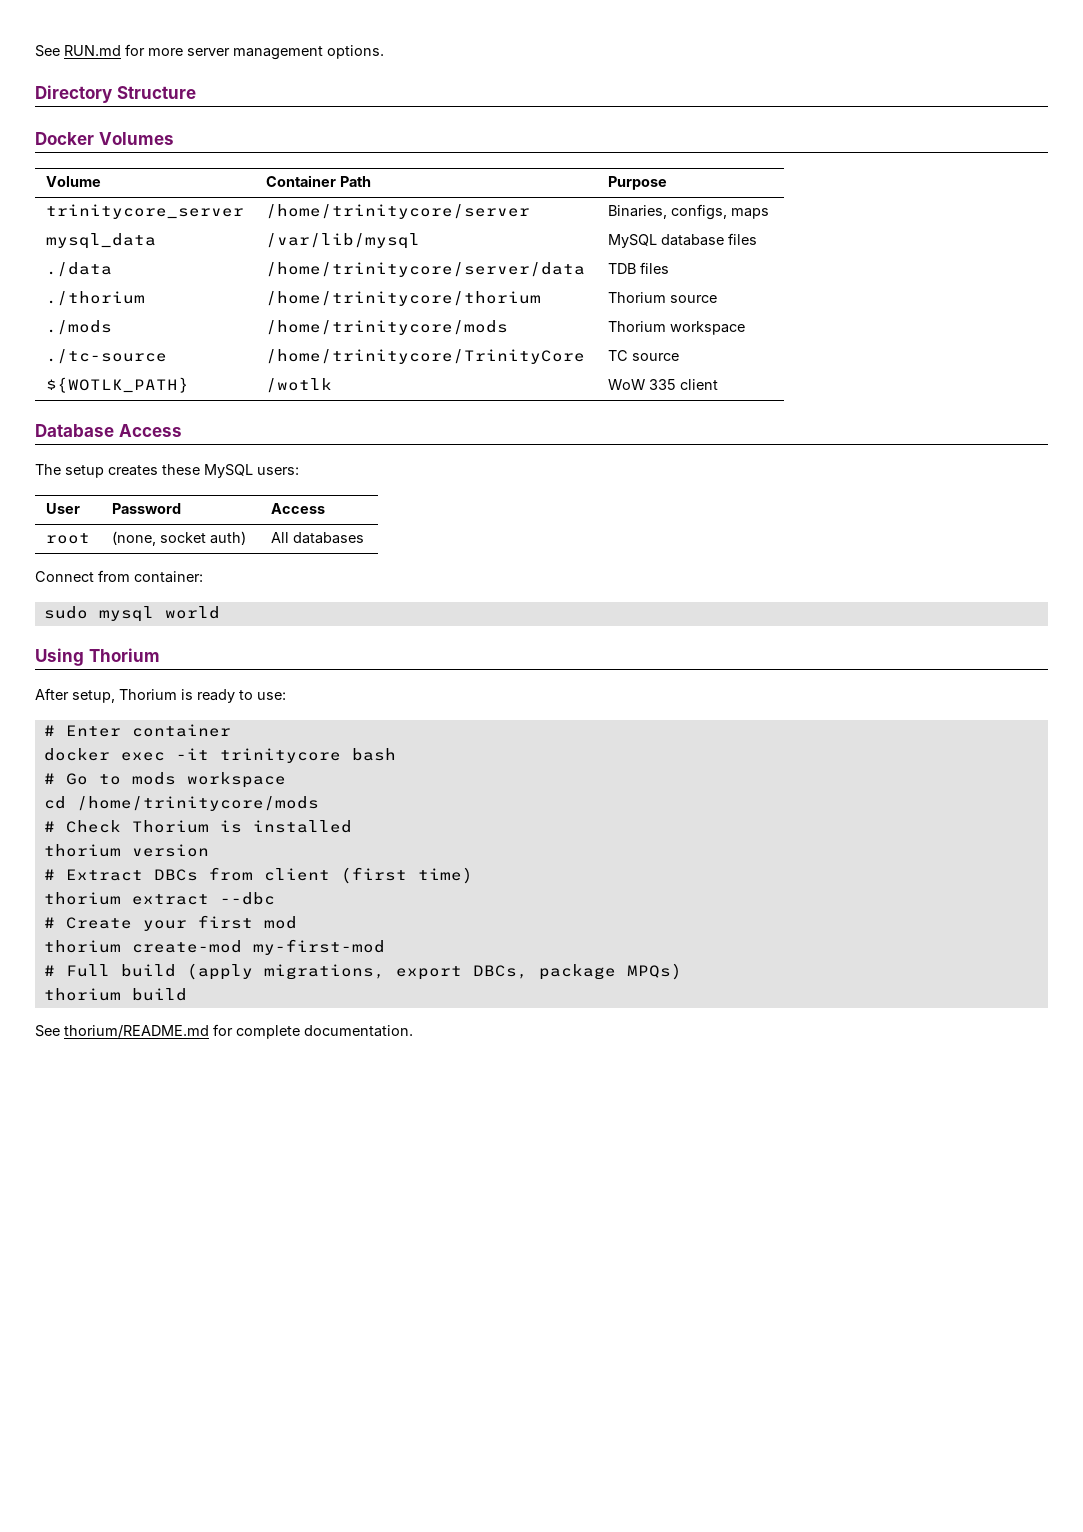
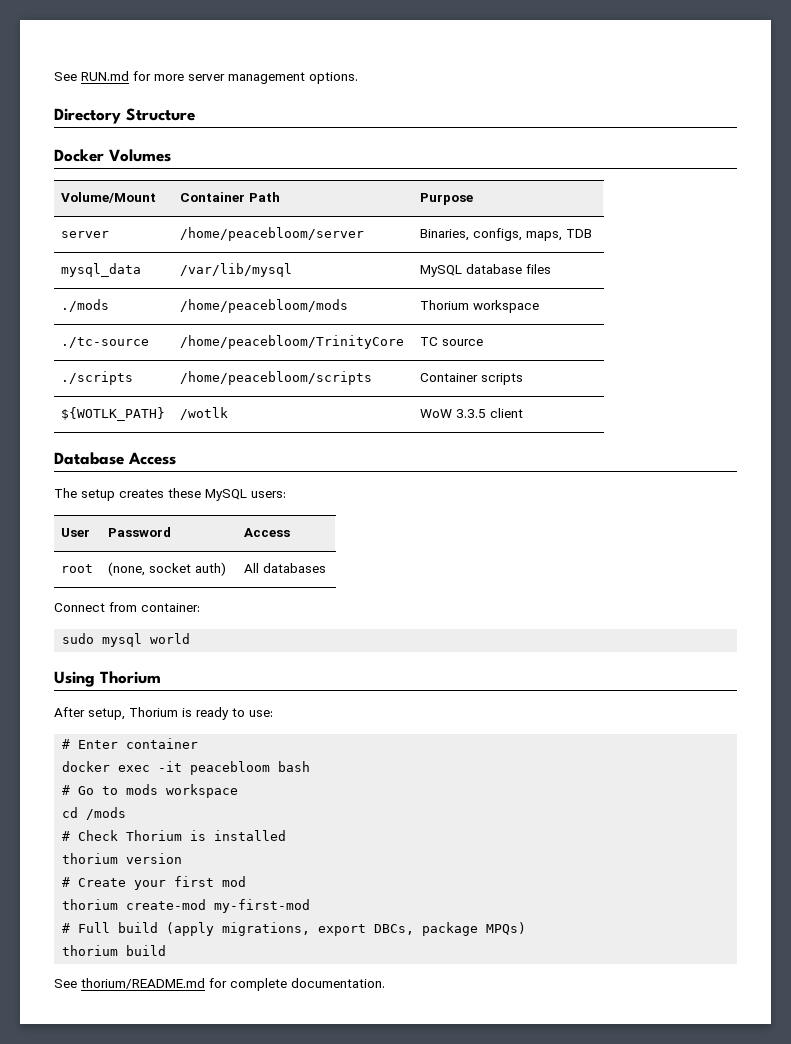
- Volume | Container Path | Purpose
+ Volume/Mount | Container Path | Purpose
- trinitycore_server | /home/trinitycore/server | Binaries, configs, maps
+ server | /home/peacebloom/server | Binaries, configs, maps, TDB
- ./data | /home/trinitycore/server/data | TDB files
- ./thorium | /home/trinitycore/thorium | Thorium source
- ./mods | /home/trinitycore/mods | Thorium workspace
+ ./mods | /home/peacebloom/mods | Thorium workspace
- ./tc-source | /home/trinitycore/TrinityCore | TC source
+ ./tc-source | /home/peacebloom/TrinityCore | TC source
+ ./scripts | /home/peacebloom/scripts | Container scripts
- ${WOTLK_PATH} | /wotlk | WoW 335 client
+ ${WOTLK_PATH} | /wotlk | WoW 3.3.5 client
- docker exec -it trinitycore bash
+ docker exec -it peacebloom bash
- cd /home/trinitycore/mods
+ cd /mods
- # Extract DBCs from client (first time)
- thorium extract --dbc

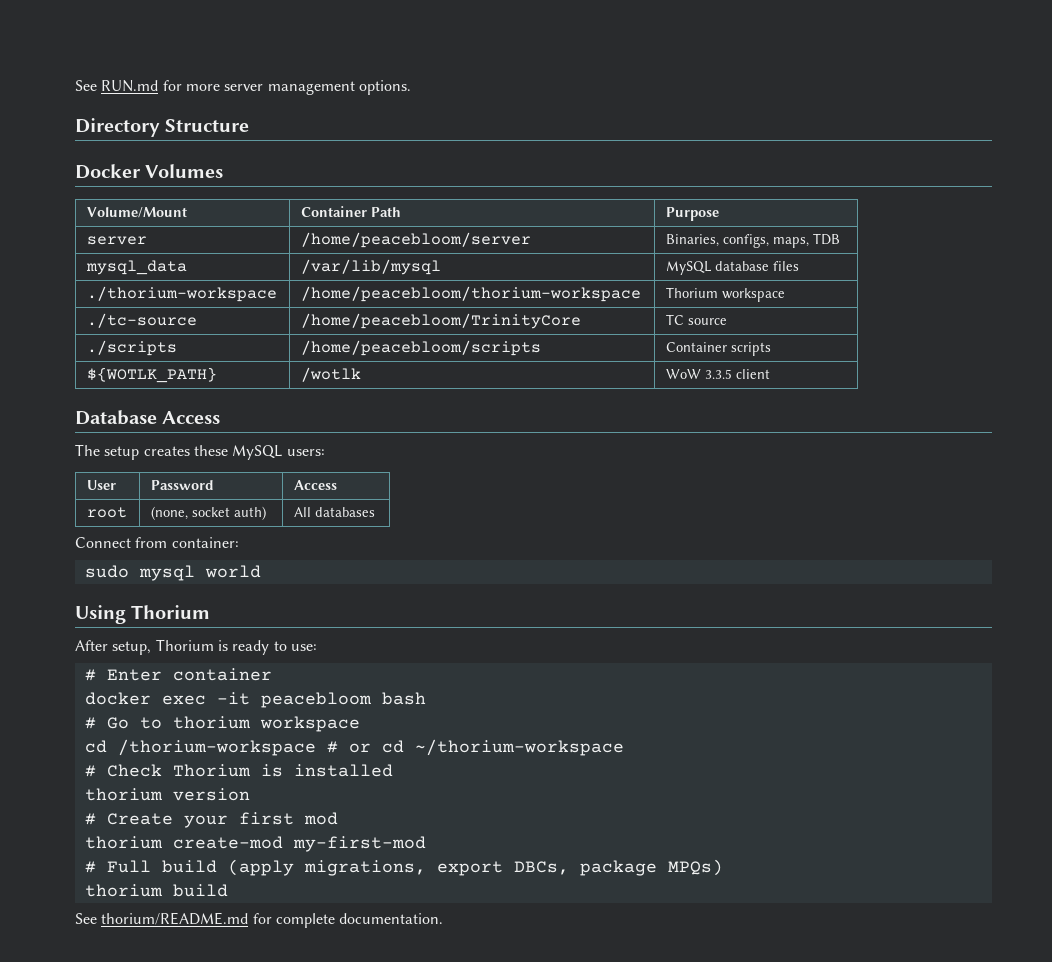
- ./mods | /home/peacebloom/mods | Thorium workspace
+ ./thorium-workspace | /home/peacebloom/thorium-workspace | Thorium workspace
- # Go to mods workspace
+ # Go to thorium workspace
- cd /mods
+ cd /thorium-workspace # or cd ~/thorium-workspace

